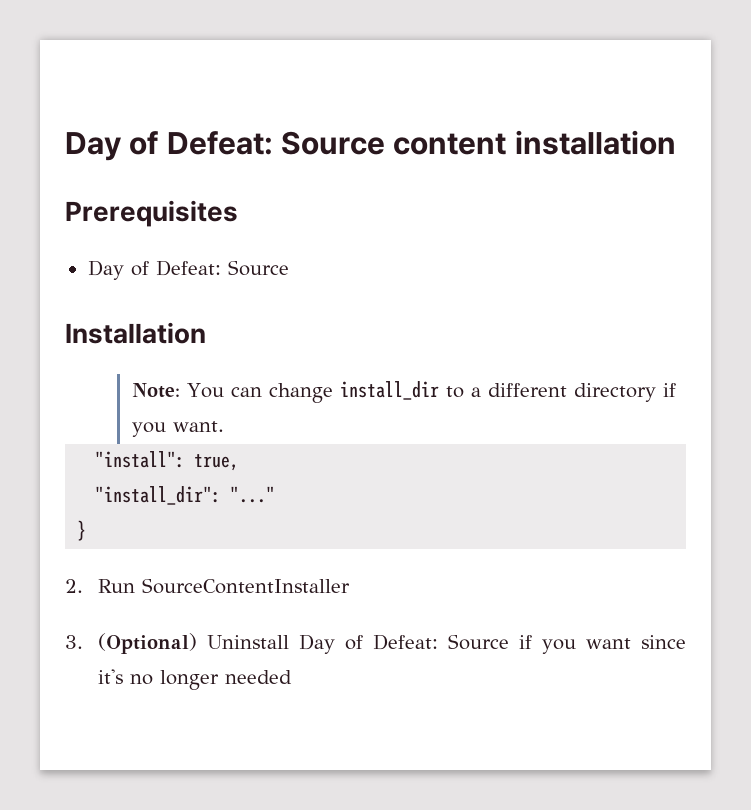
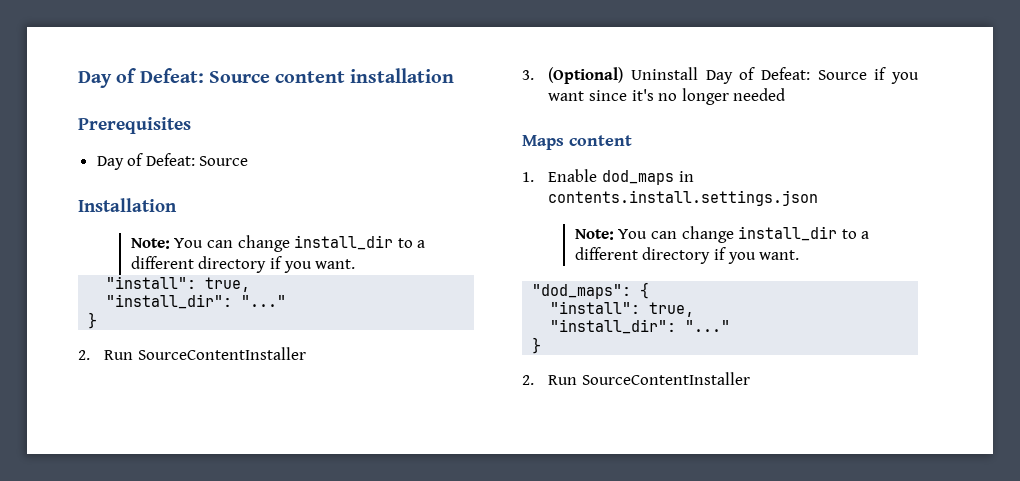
+ Maps content
+ 1. Enable dod_maps in contents.install.settings.json
+ Note: You can change install_dir to a different directory if you want.
+ "dod_maps": {
+ "install": true,
+ "install_dir": "..."
+ }
+ 2. Run SourceContentInstaller

